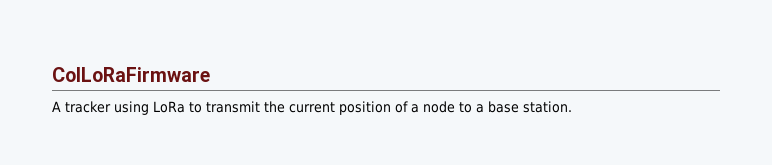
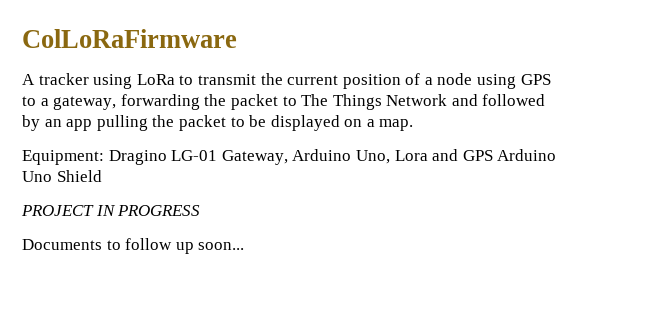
- A tracker using LoRa to transmit the current position of a node to a base station.
+ A tracker using LoRa to transmit the current position of a node using GPS to a gateway, forwarding the packet to The Things Network and followed by an app pulling the packet to be displayed on a map.
+ Equipment: Dragino LG-01 Gateway, Arduino Uno, Lora and GPS Arduino Uno Shield
+ PROJECT IN PROGRESS
+ Documents to follow up soon...

